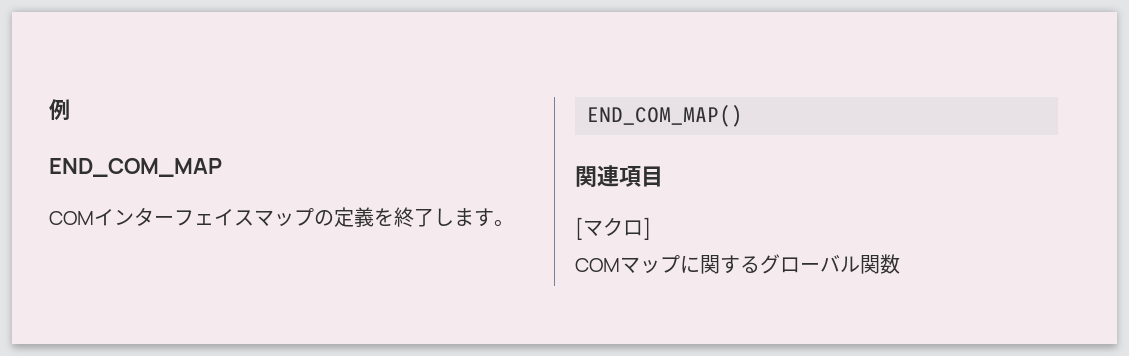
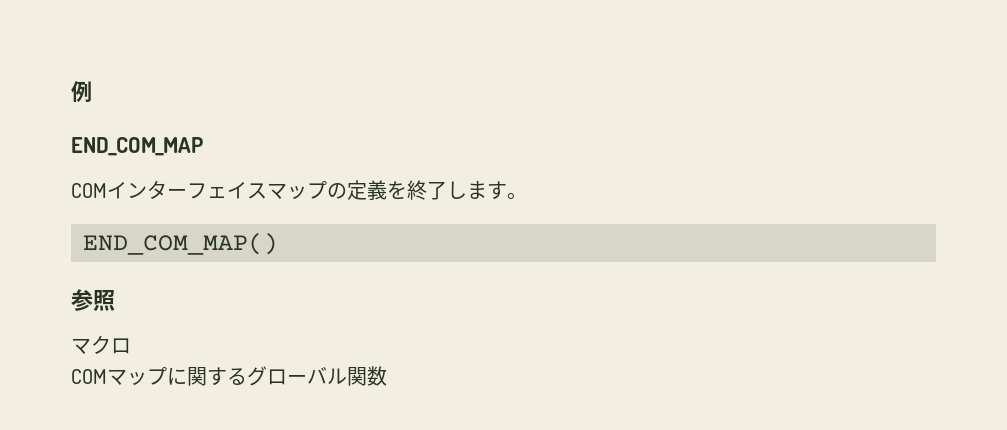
- 関連項目
- [マクロ]
+ 参照
+ マクロ

